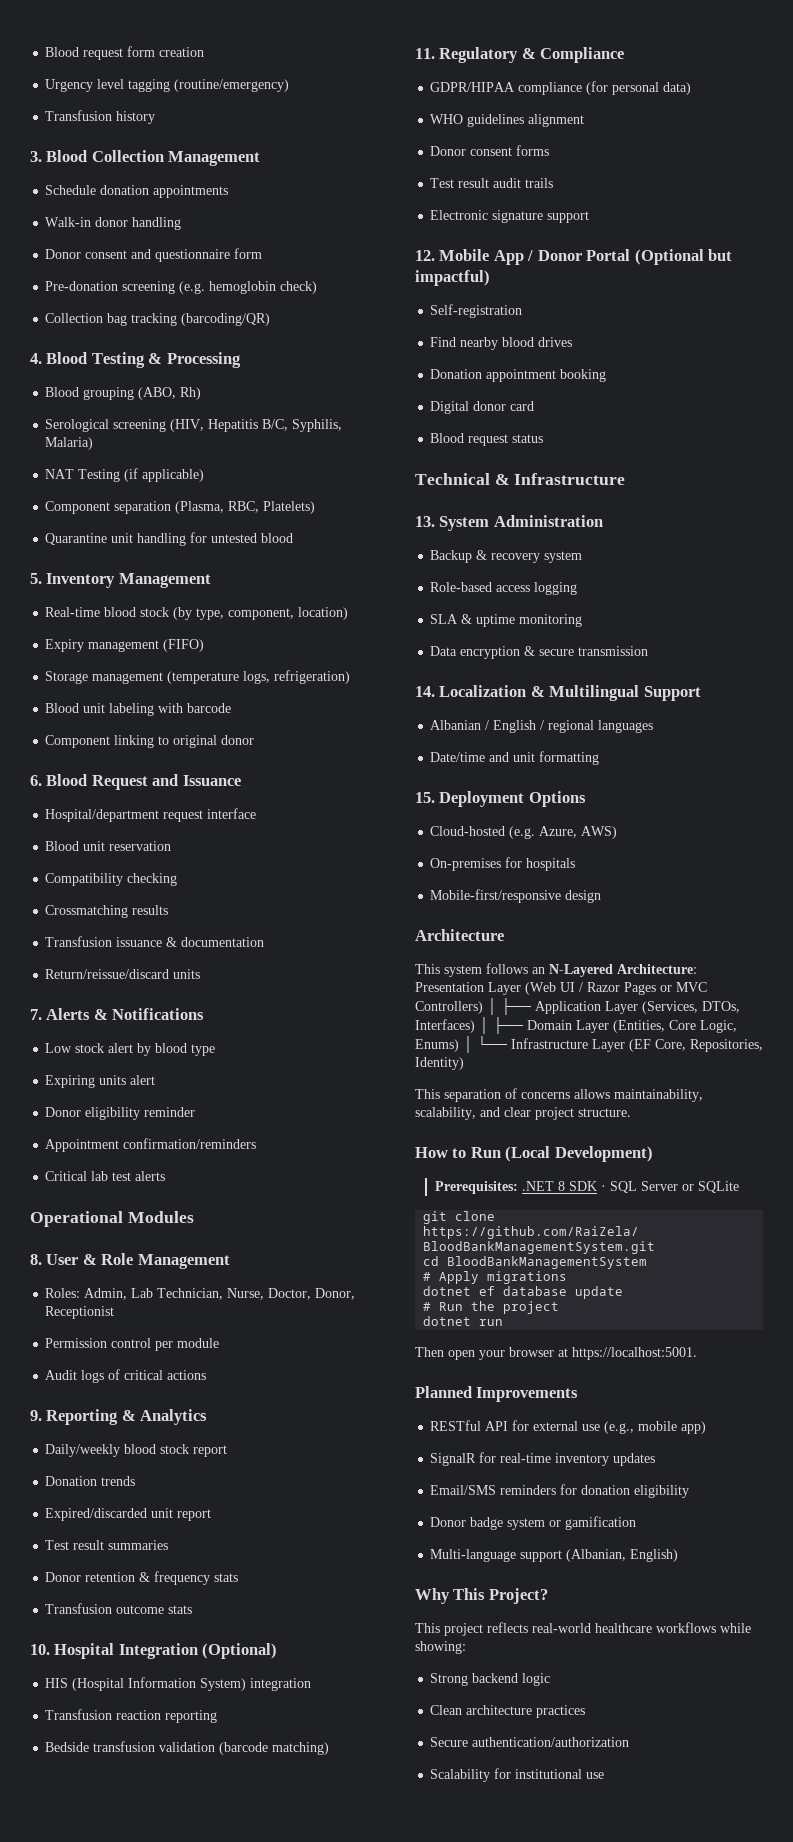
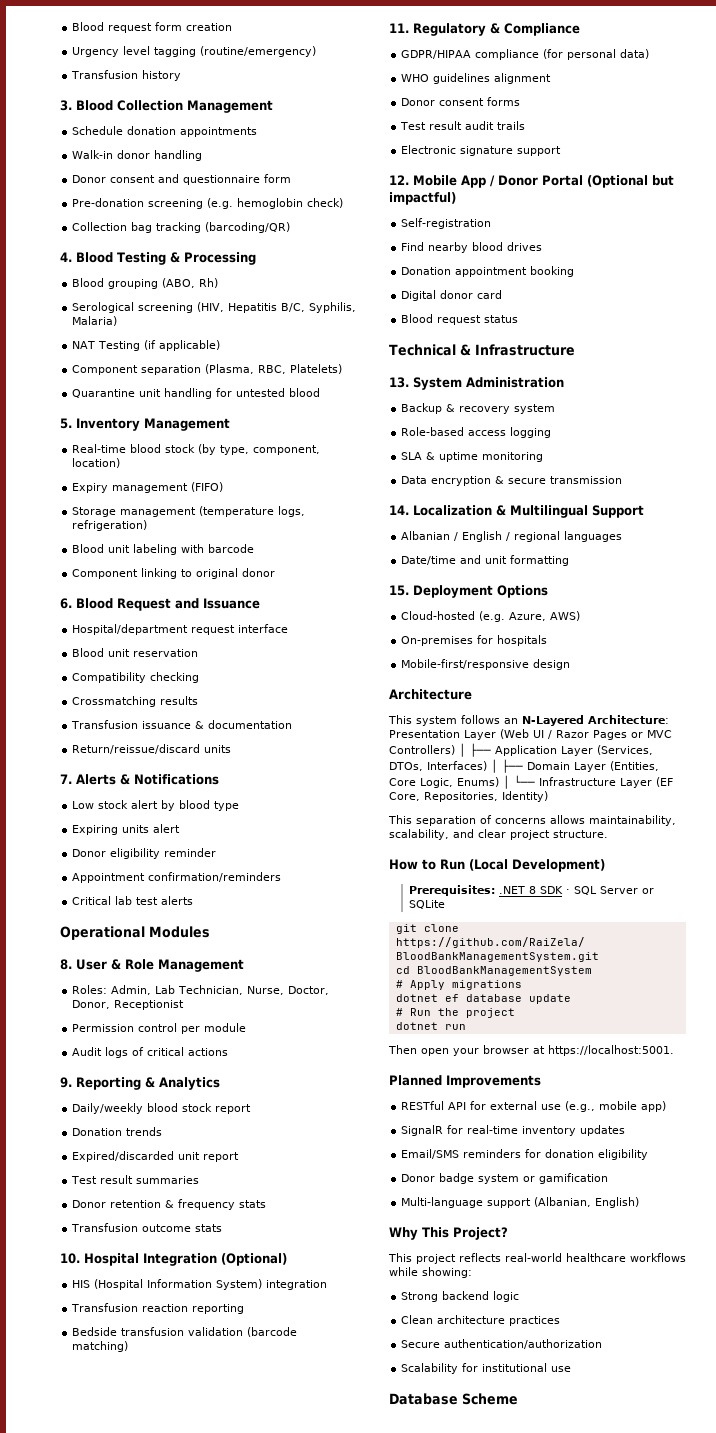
+ Database Scheme

